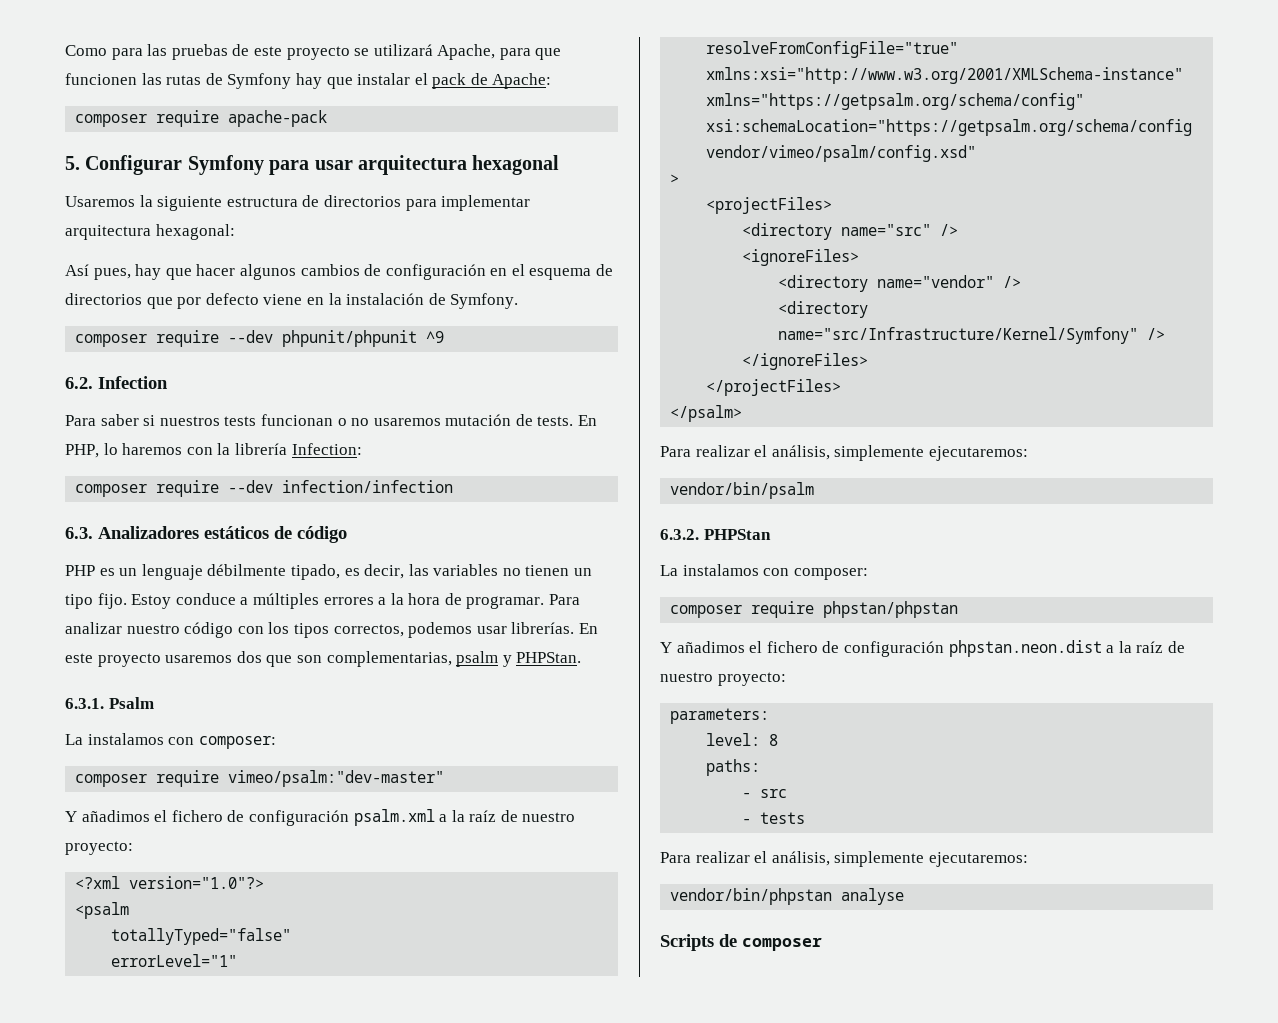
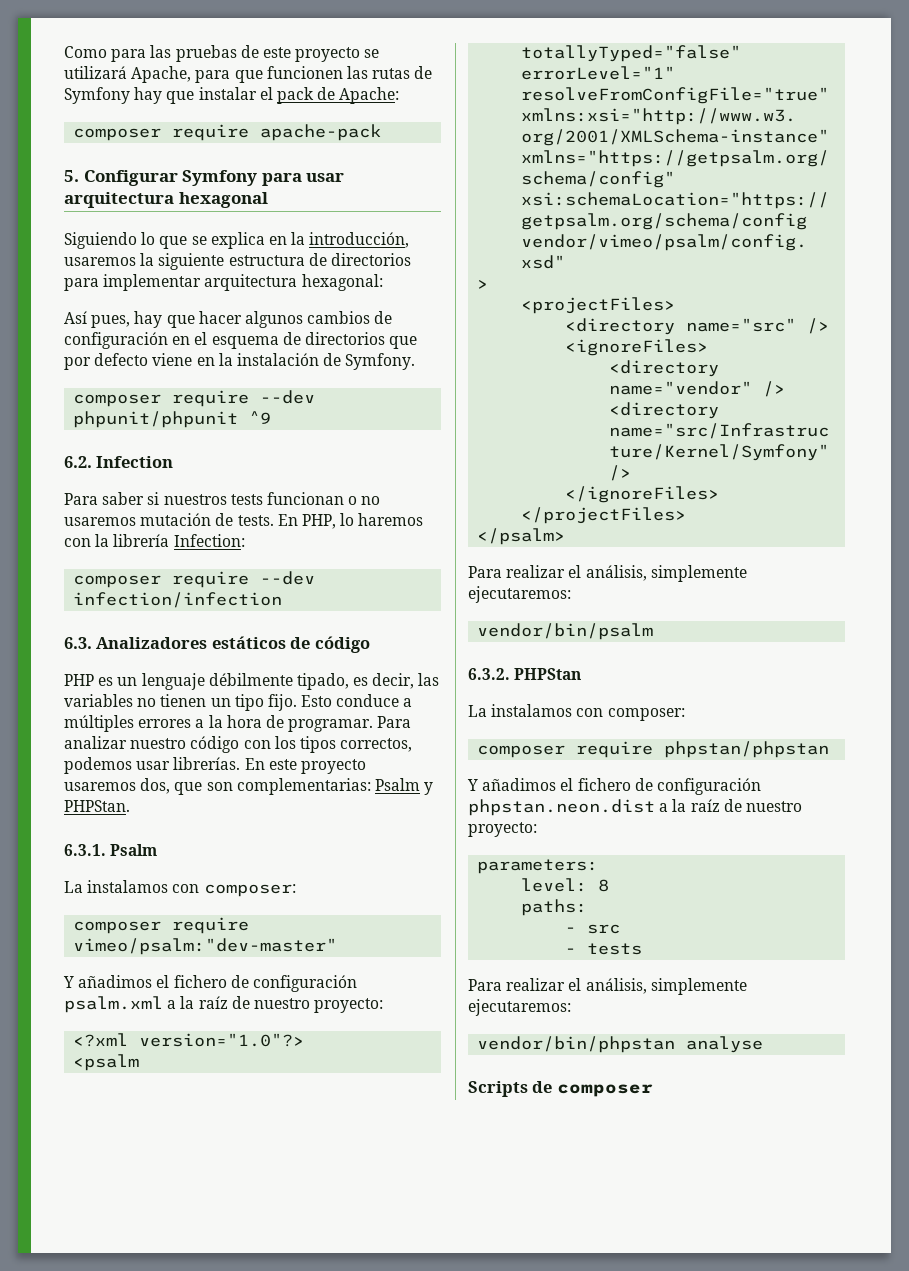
- Usaremos la siguiente estructura de directorios para implementar arquitectura hexagonal:
+ Siguiendo lo que se explica en la introducción, usaremos la siguiente estructura de directorios para implementar arquitectura hexagonal:
- Estoy conduce a múltiples errores a la hora de programar.
+ Esto conduce a múltiples errores a la hora de programar.
- En este proyecto usaremos dos que son complementarias, psalm y PHPStan.
+ En este proyecto usaremos dos, que son complementarias: Psalm y PHPStan.

